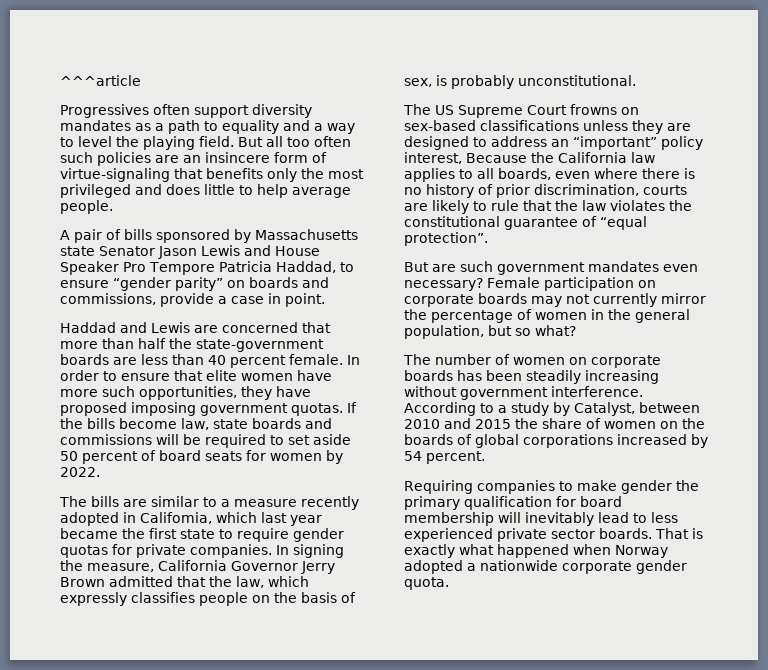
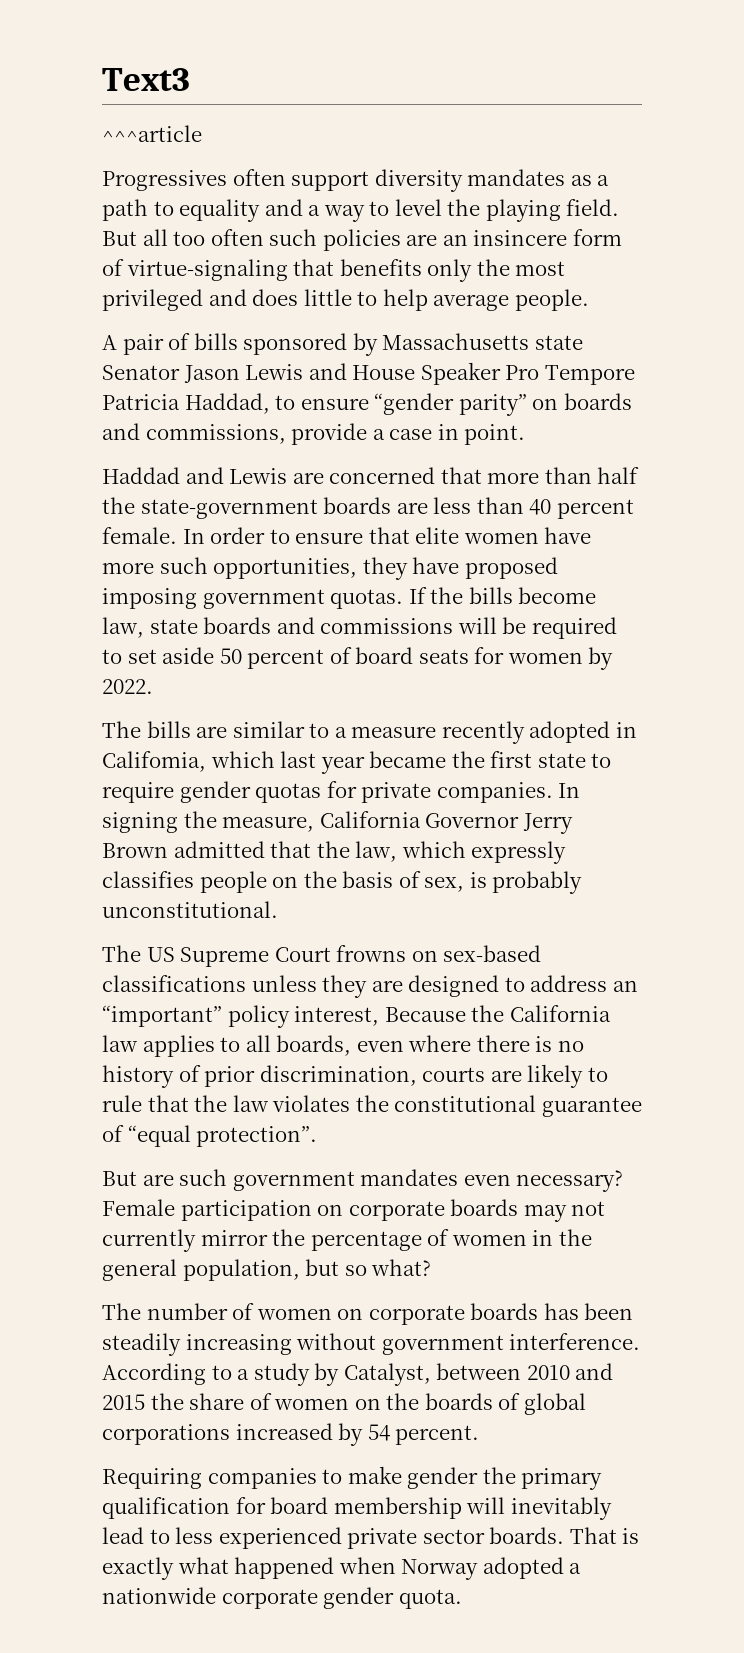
+ Text3

